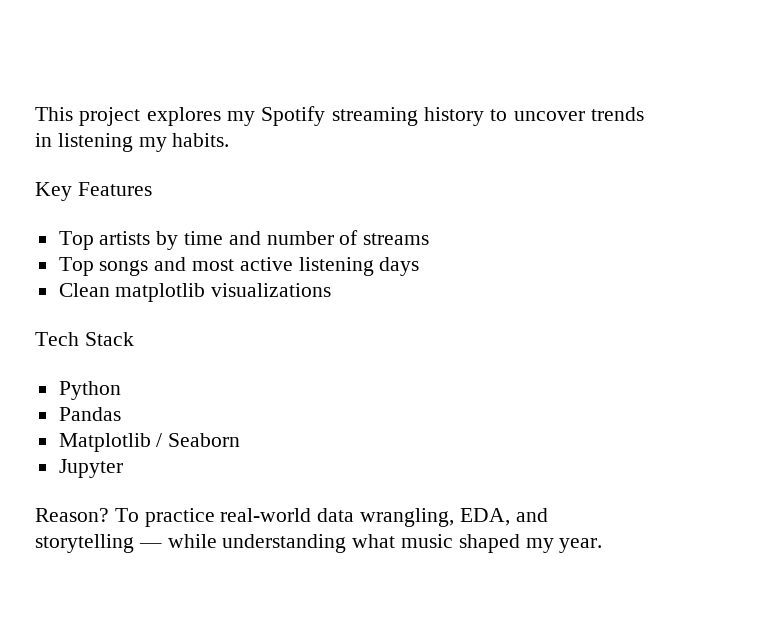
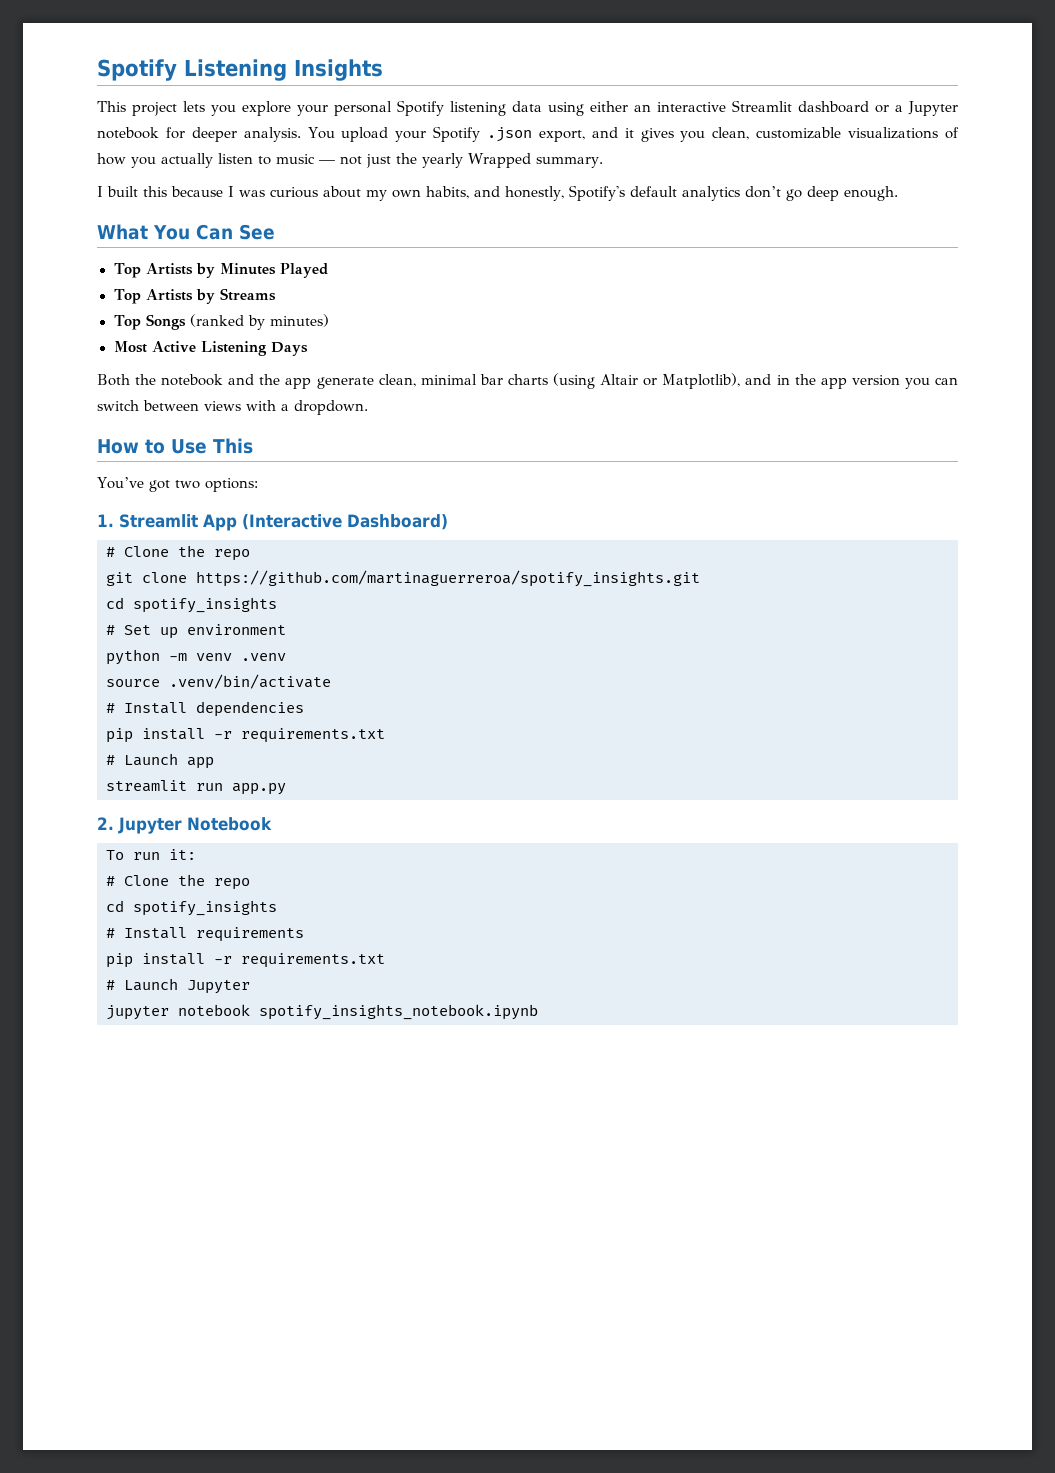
- This project explores my Spotify streaming history to uncover trends in listening my habits.
- Key Features
- Top artists by time and number of streams
- Top songs and most active listening days
- Clean matplotlib visualizations
- Tech Stack
- Python
- Pandas
- Matplotlib / Seaborn
- Jupyter
- Reason? To practice real-world data wrangling, EDA, and storytelling — while understanding what music shaped my year.
+ Spotify Listening Insights
+ This project lets you explore your personal Spotify listening data using either an interactive Streamlit dashboard or a Jupyter notebook for deeper analysis. You upload your Spotify .json export, and it gives you clean, customizable visualizations of how you actually listen to music — not just the yearly Wrapped summary.
+ I built this because I was curious about my own habits, and honestly, Spotify's default analytics don’t go deep enough.
+ What You Can See
+ Top Artists by Minutes Played
+ Top Artists by Streams
+ Top Songs (ranked by minutes)
+ Most Active Listening Days
+ Both the notebook and the app generate clean, minimal bar charts (using Altair or Matplotlib), and in the app version you can switch between views with a dropdown.
+ How to Use This
+ You’ve got two options:
+ 1. Streamlit App (Interactive Dashboard)
+ # Clone the repo
+ git clone https://github.com/martinaguerreroa/spotify_insights.git
+ cd spotify_insights
+ # Set up environment
+ python -m venv .venv
+ source .venv/bin/activate
+ # Install dependencies
+ pip install -r requirements.txt
+ # Launch app
+ streamlit run app.py
+ 2. Jupyter Notebook
+ To run it:
+ # Clone the repo
+ cd spotify_insights
+ # Install requirements
+ pip install -r requirements.txt
+ # Launch Jupyter
+ jupyter notebook spotify_insights_notebook.ipynb

